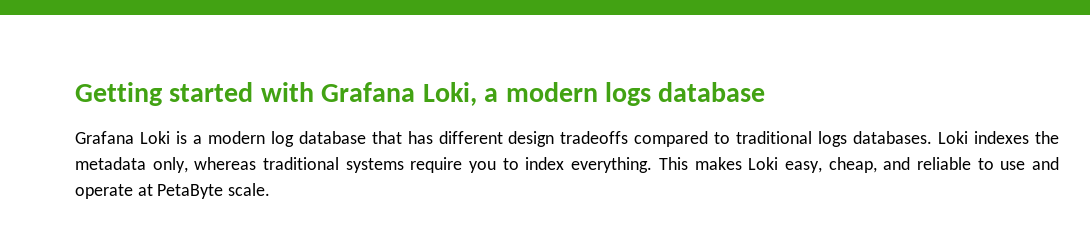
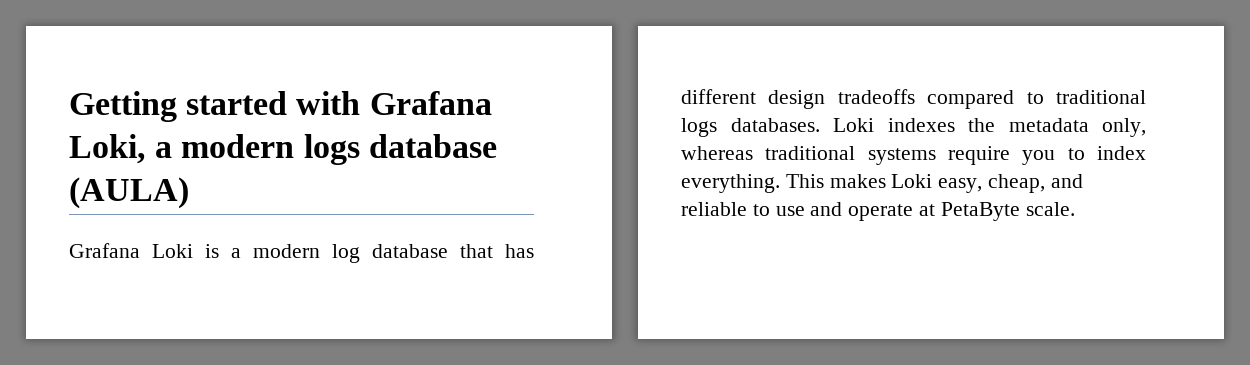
- Getting started with Grafana Loki, a modern logs database
+ Getting started with Grafana Loki, a modern logs database (AULA)

